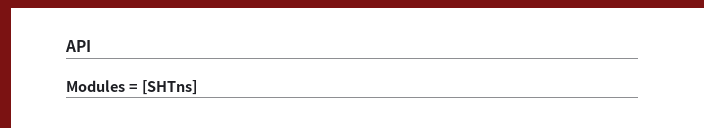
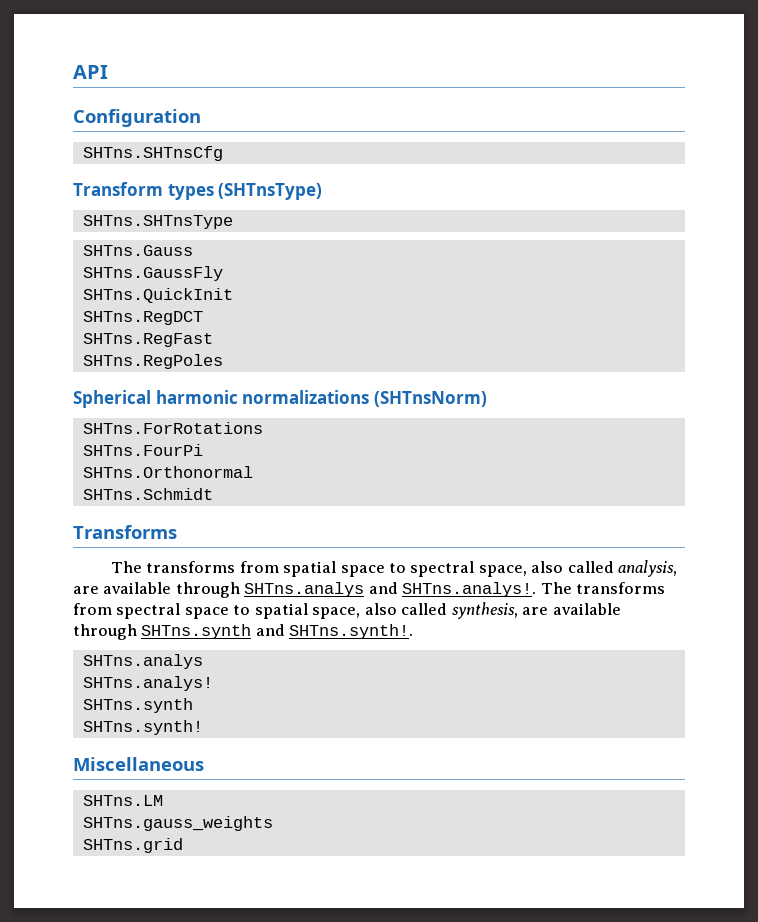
- Modules = [SHTns]
+ Configuration
+ SHTns.SHTnsCfg
+ Transform types (SHTnsType)
+ SHTns.SHTnsType
+ SHTns.Gauss
+ SHTns.GaussFly
+ SHTns.QuickInit
+ SHTns.RegDCT
+ SHTns.RegFast
+ SHTns.RegPoles
+ Spherical harmonic normalizations (SHTnsNorm)
+ SHTns.ForRotations
+ SHTns.FourPi
+ SHTns.Orthonormal
+ SHTns.Schmidt
+ Transforms
+ The transforms from spatial space to spectral space, also called analysis, are available through SHTns.analys and SHTns.analys!. The transforms from spectral space to spatial space, also called synthesis, are available through SHTns.synth and SHTns.synth!.
+ SHTns.analys
+ SHTns.analys!
+ SHTns.synth
+ SHTns.synth!
+ Miscellaneous
+ SHTns.LM
+ SHTns.gauss_weights
+ SHTns.grid

